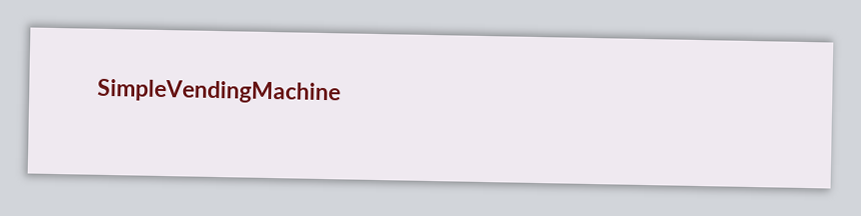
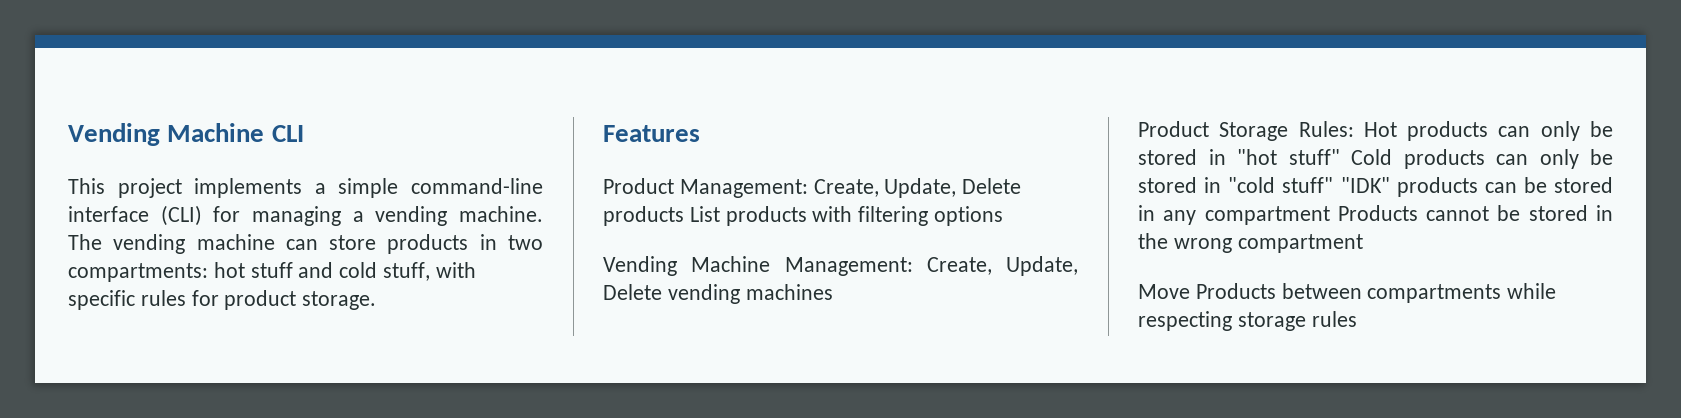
- SimpleVendingMachine
+ Vending Machine CLI
+ This project implements a simple command-line interface (CLI) for managing a vending machine. The vending machine can store products in two compartments: hot stuff and cold stuff, with specific rules for product storage.
+ Features
+ Product Management: Create, Update, Delete products List products with filtering options
+ Vending Machine Management: Create, Update, Delete vending machines
+ Product Storage Rules: Hot products can only be stored in "hot stuff" Cold products can only be stored in "cold stuff" "IDK" products can be stored in any compartment Products cannot be stored in the wrong compartment
+ Move Products between compartments while respecting storage rules

